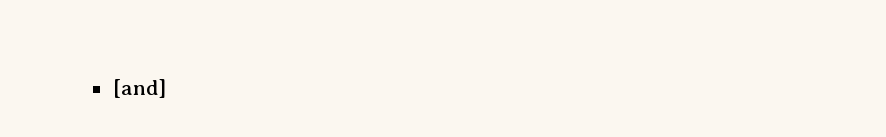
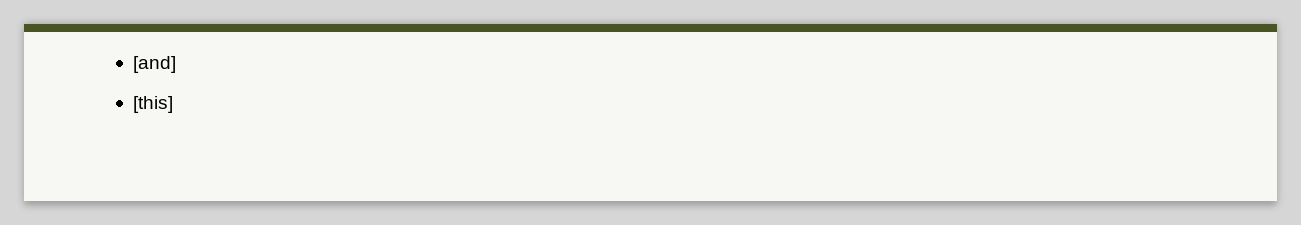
+ [this]

